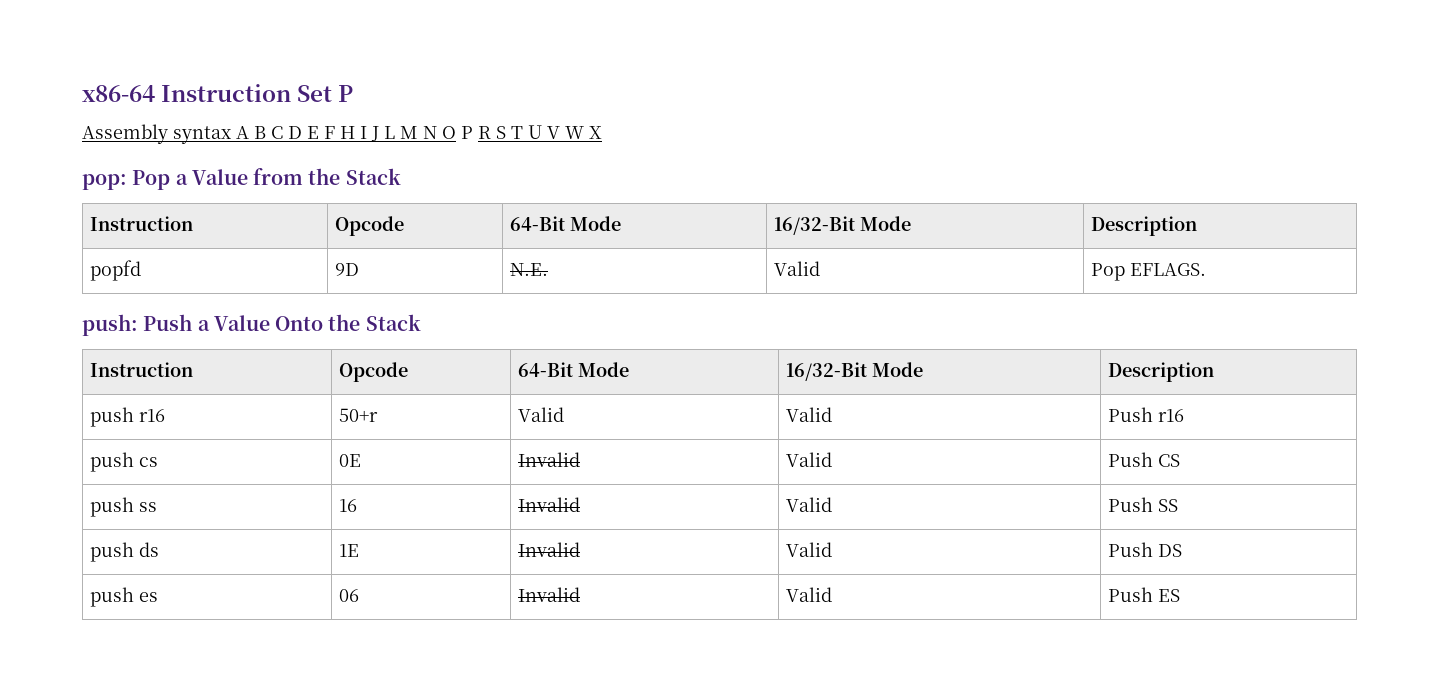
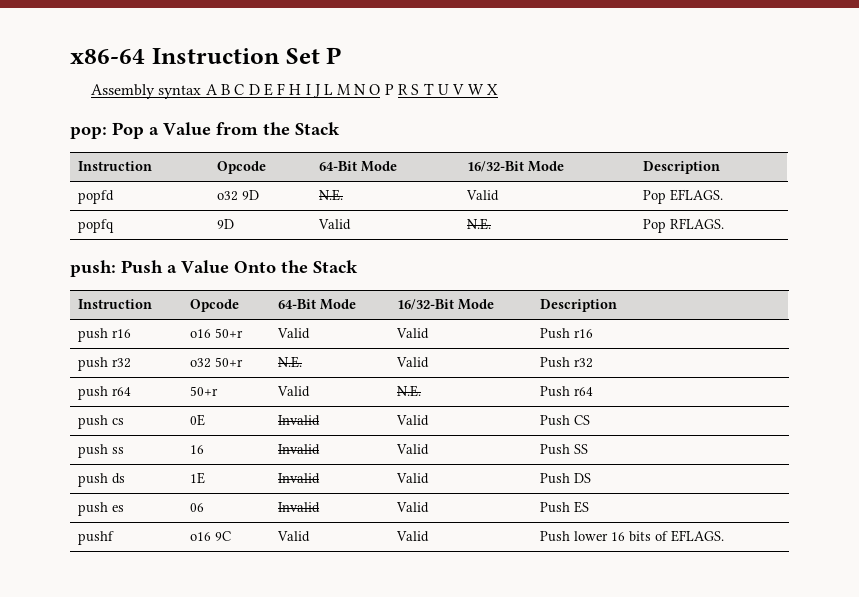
- popfd | 9D | N.E. | Valid | Pop EFLAGS.
+ popfd | o32 9D | N.E. | Valid | Pop EFLAGS.
+ popfq | 9D | Valid | N.E. | Pop RFLAGS.
- push r16 | 50+r | Valid | Valid | Push r16
+ push r16 | o16 50+r | Valid | Valid | Push r16
+ push r32 | o32 50+r | N.E. | Valid | Push r32
+ push r64 | 50+r | Valid | N.E. | Push r64
+ pushf | o16 9C | Valid | Valid | Push lower 16 bits of EFLAGS.

